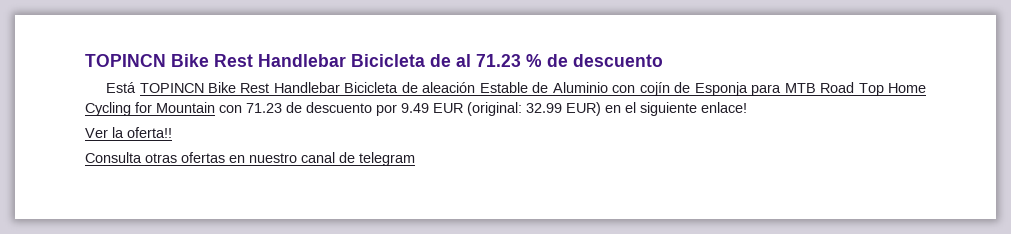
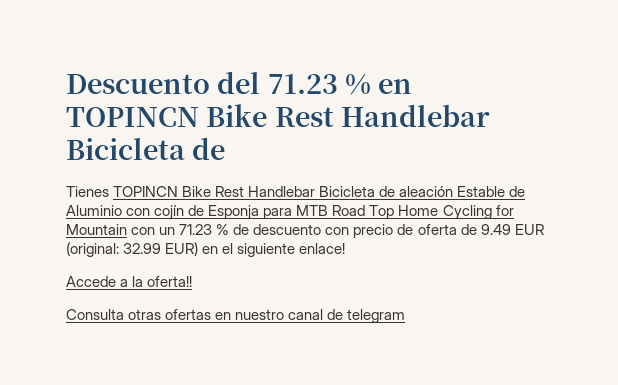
- TOPINCN Bike Rest Handlebar Bicicleta de al 71.23 % de descuento
- Está TOPINCN Bike Rest Handlebar Bicicleta de aleación Estable de Aluminio con cojín de Esponja para MTB Road Top Home Cycling for Mountain con 71.23 de descuento por 9.49 EUR (original: 32.99 EUR) en el siguiente enlace!
+ Descuento del 71.23 % en TOPINCN Bike Rest Handlebar Bicicleta de
+ Tienes TOPINCN Bike Rest Handlebar Bicicleta de aleación Estable de Aluminio con cojín de Esponja para MTB Road Top Home Cycling for Mountain con un 71.23 % de descuento con precio de oferta de 9.49 EUR (original: 32.99 EUR) en el siguiente enlace!
- Ver la oferta!!
+ Accede a la oferta!!

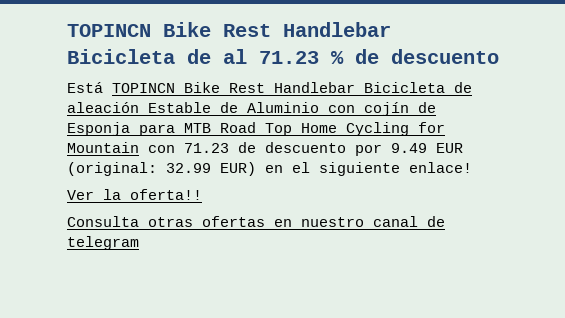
- Descuento del 71.23 % en TOPINCN Bike Rest Handlebar Bicicleta de
- Tienes TOPINCN Bike Rest Handlebar Bicicleta de aleación Estable de Aluminio con cojín de Esponja para MTB Road Top Home Cycling for Mountain con un 71.23 % de descuento con precio de oferta de 9.49 EUR (original: 32.99 EUR) en el siguiente enlace!
+ TOPINCN Bike Rest Handlebar Bicicleta de al 71.23 % de descuento
+ Está TOPINCN Bike Rest Handlebar Bicicleta de aleación Estable de Aluminio con cojín de Esponja para MTB Road Top Home Cycling for Mountain con 71.23 de descuento por 9.49 EUR (original: 32.99 EUR) en el siguiente enlace!
- Accede a la oferta!!
+ Ver la oferta!!

